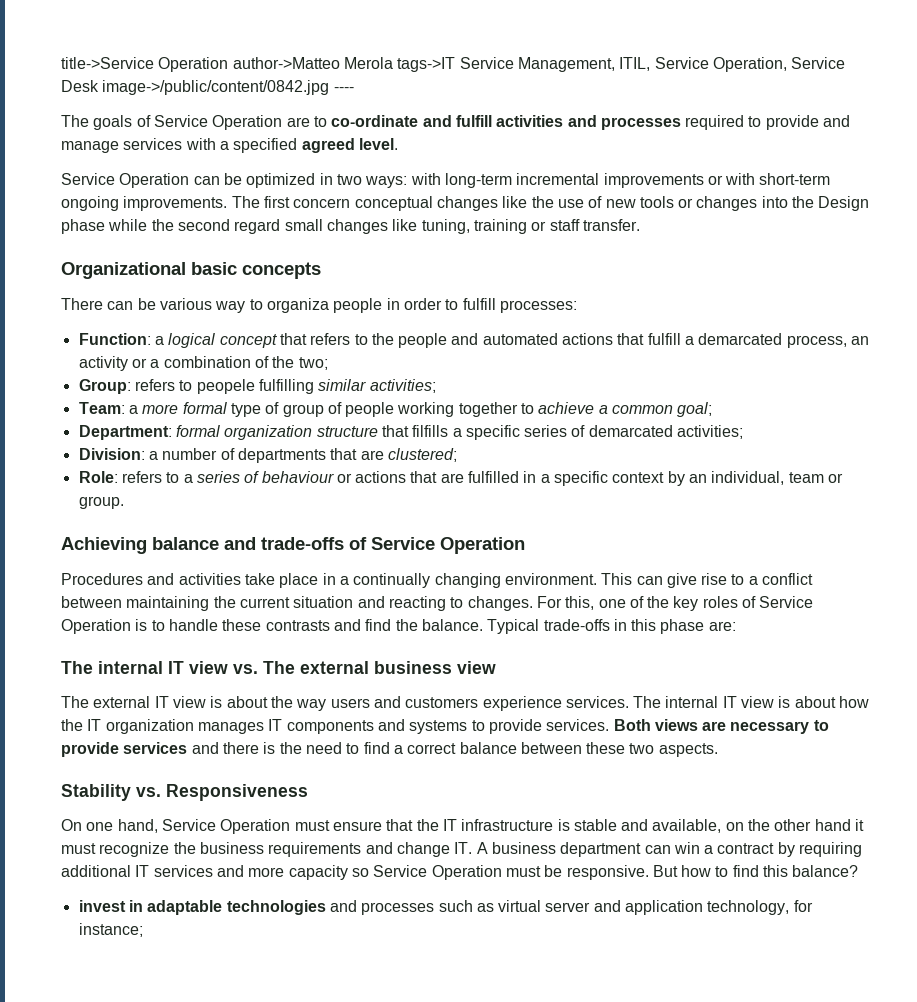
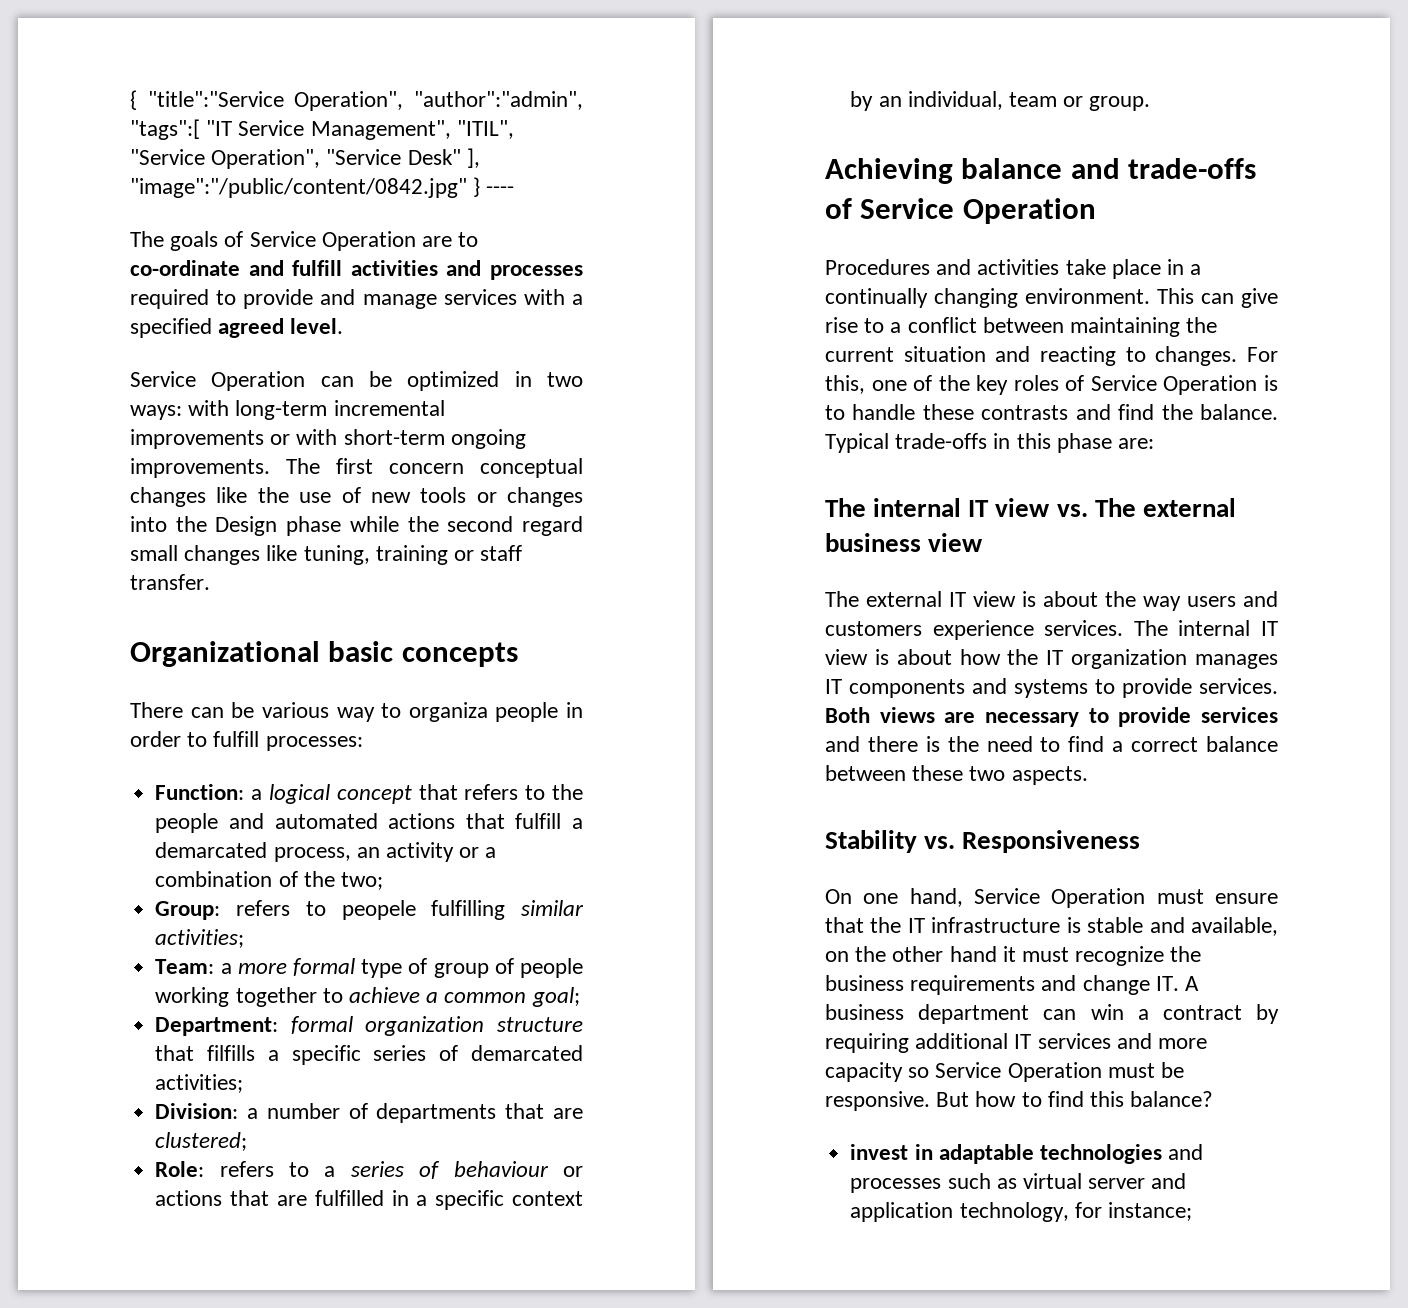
- title->Service Operation author->Matteo Merola tags->IT Service Management, ITIL, Service Operation, Service Desk image->/public/content/0842.jpg ----
+ { "title":"Service Operation", "author":"admin", "tags":[ "IT Service Management", "ITIL", "Service Operation", "Service Desk" ], "image":"/public/content/0842.jpg" } ----

